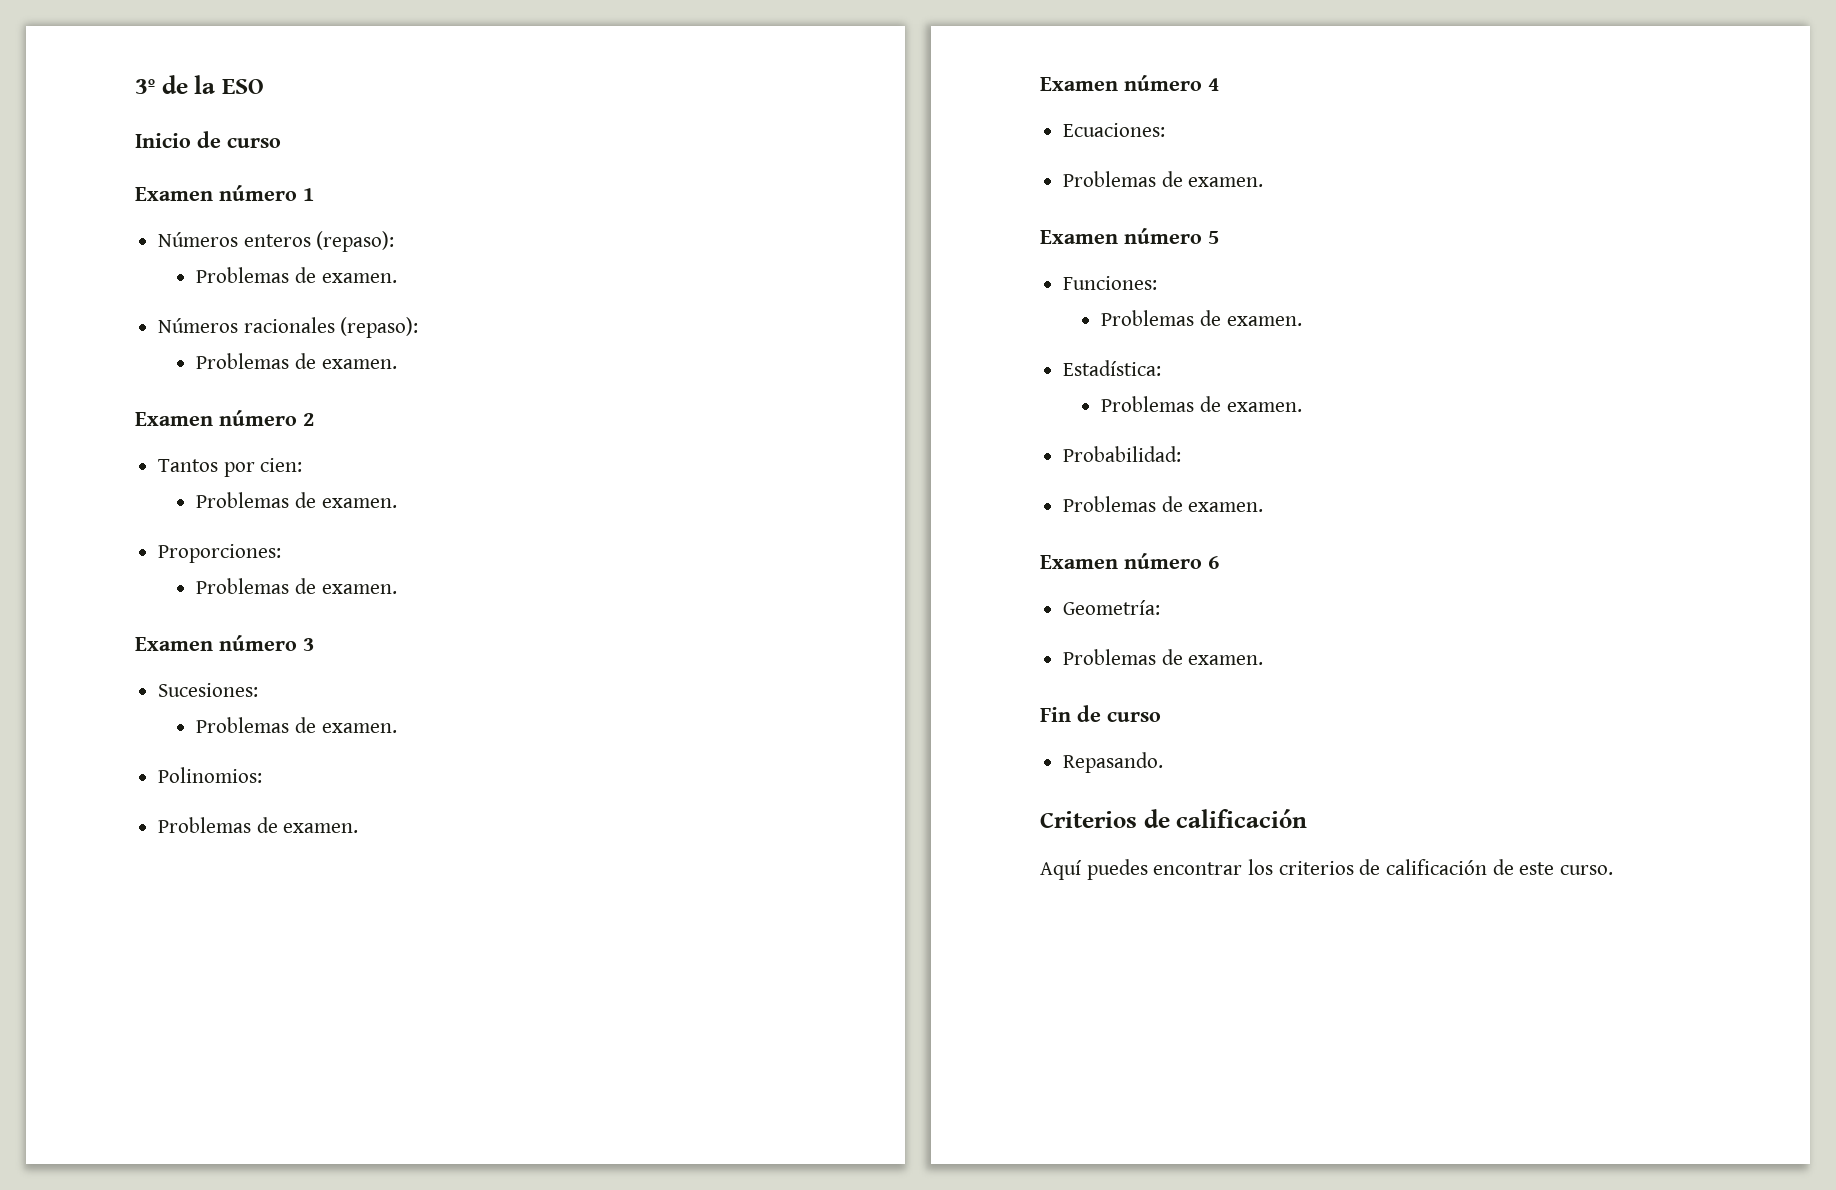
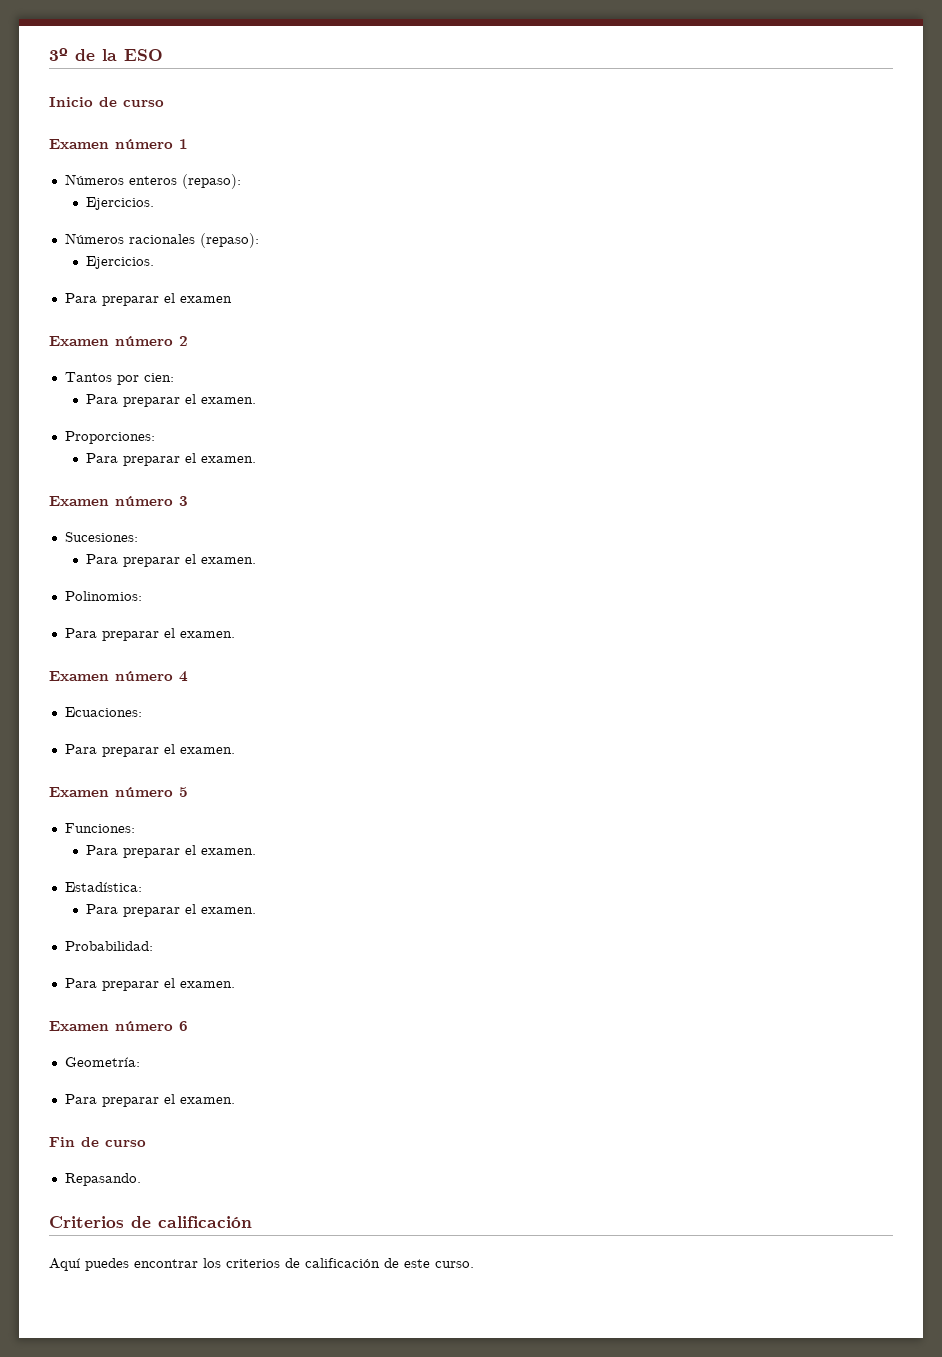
  Números enteros (repaso):
- Problemas de examen.
+ Ejercicios.
  Números racionales (repaso):
- Problemas de examen.
+ Ejercicios.
+ Para preparar el examen
  Tantos por cien:
- Problemas de examen.
+ Para preparar el examen.
  Proporciones:
- Problemas de examen.
+ Para preparar el examen.
  Sucesiones:
- Problemas de examen.
+ Para preparar el examen.
  Polinomios:
- Problemas de examen.
+ Para preparar el examen.
  Ecuaciones:
- Problemas de examen.
+ Para preparar el examen.
  Funciones:
- Problemas de examen.
+ Para preparar el examen.
  Estadística:
- Problemas de examen.
+ Para preparar el examen.
  Probabilidad:
- Problemas de examen.
+ Para preparar el examen.
  Geometría:
- Problemas de examen.
+ Para preparar el examen.

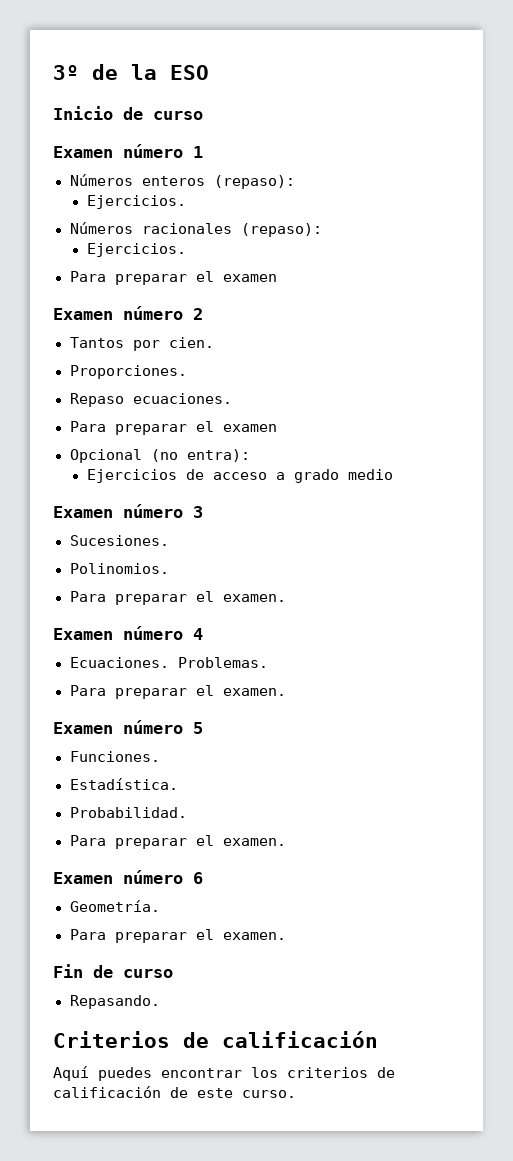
- Tantos por cien:
- Para preparar el examen.
- Proporciones:
- Para preparar el examen.
+ Tantos por cien.
+ Proporciones.
+ Repaso ecuaciones.
+ Para preparar el examen
+ Opcional (no entra):
+ Ejercicios de acceso a grado medio
  Examen número 3
- Sucesiones:
- Para preparar el examen.
- Polinomios:
+ Sucesiones.
+ Polinomios.
- Ecuaciones:
+ Ecuaciones. Problemas.
- Funciones:
- Para preparar el examen.
- Estadística:
- Para preparar el examen.
- Probabilidad:
+ Funciones.
+ Estadística.
+ Probabilidad.
- Geometría:
+ Geometría.

